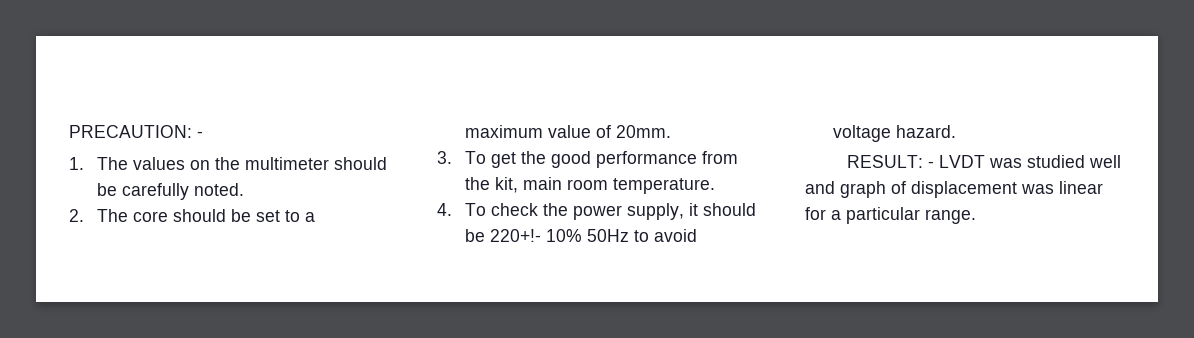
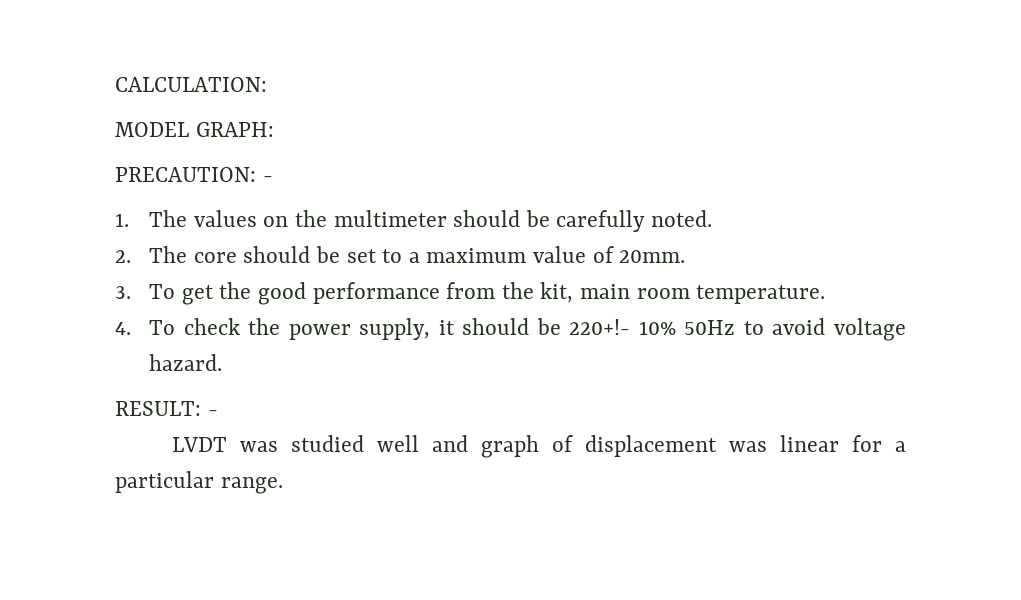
+ CALCULATION:
+ MODEL GRAPH:
- RESULT: - LVDT was studied well and graph of displacement was linear for a particular range.
+ RESULT: -
+ LVDT was studied well and graph of displacement was linear for a particular range.

